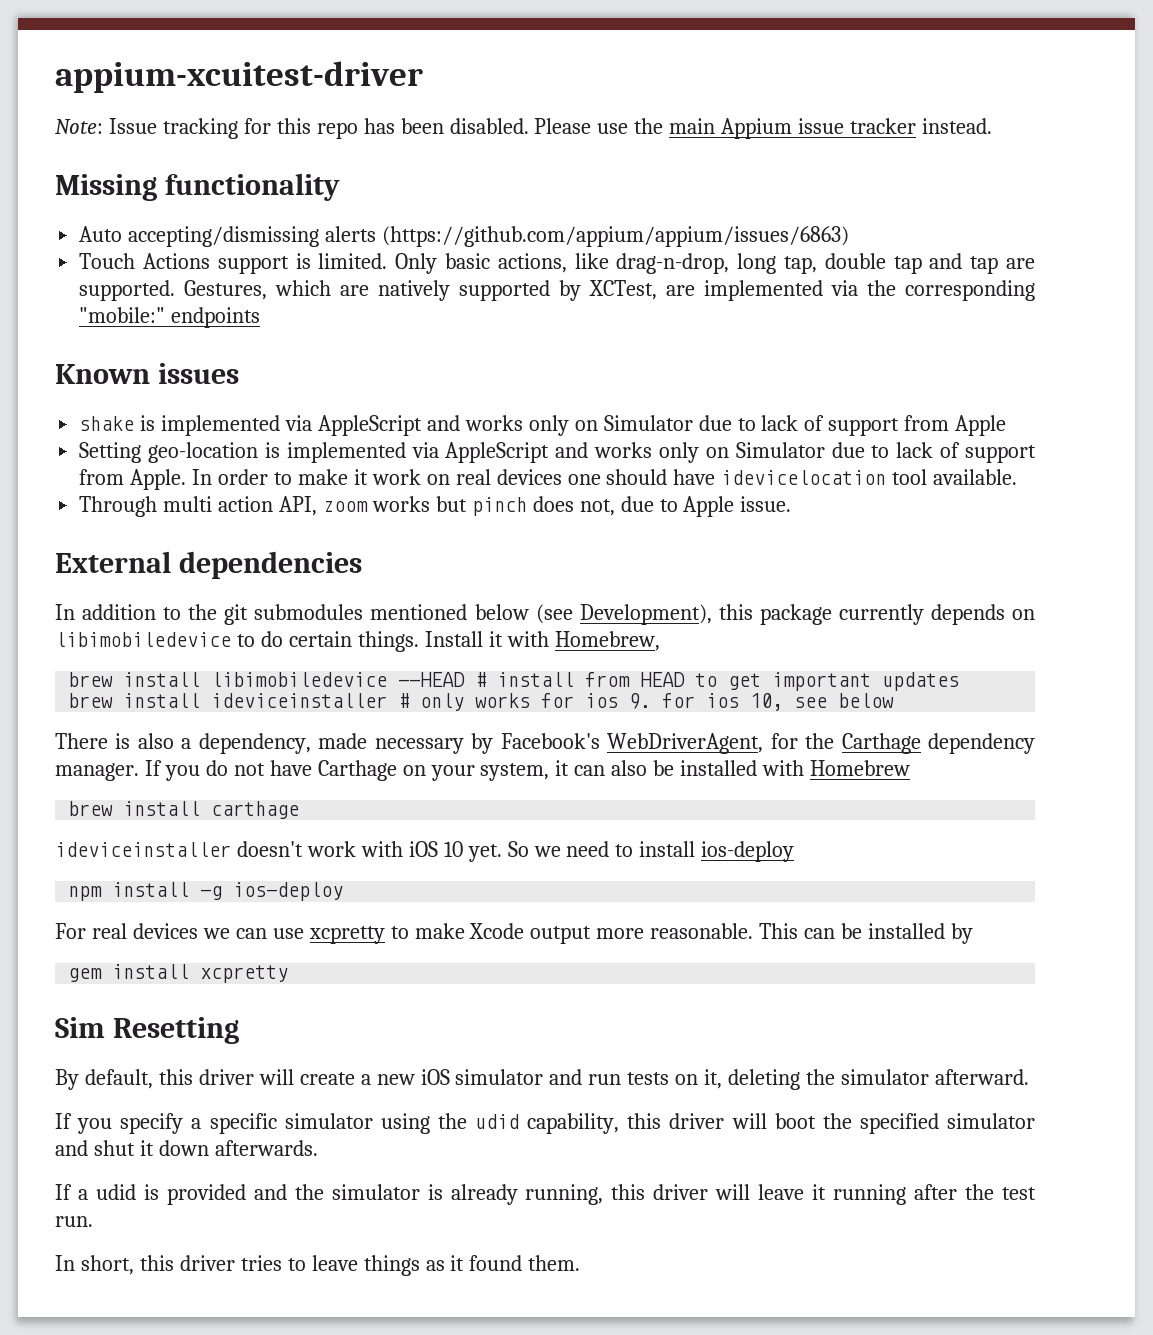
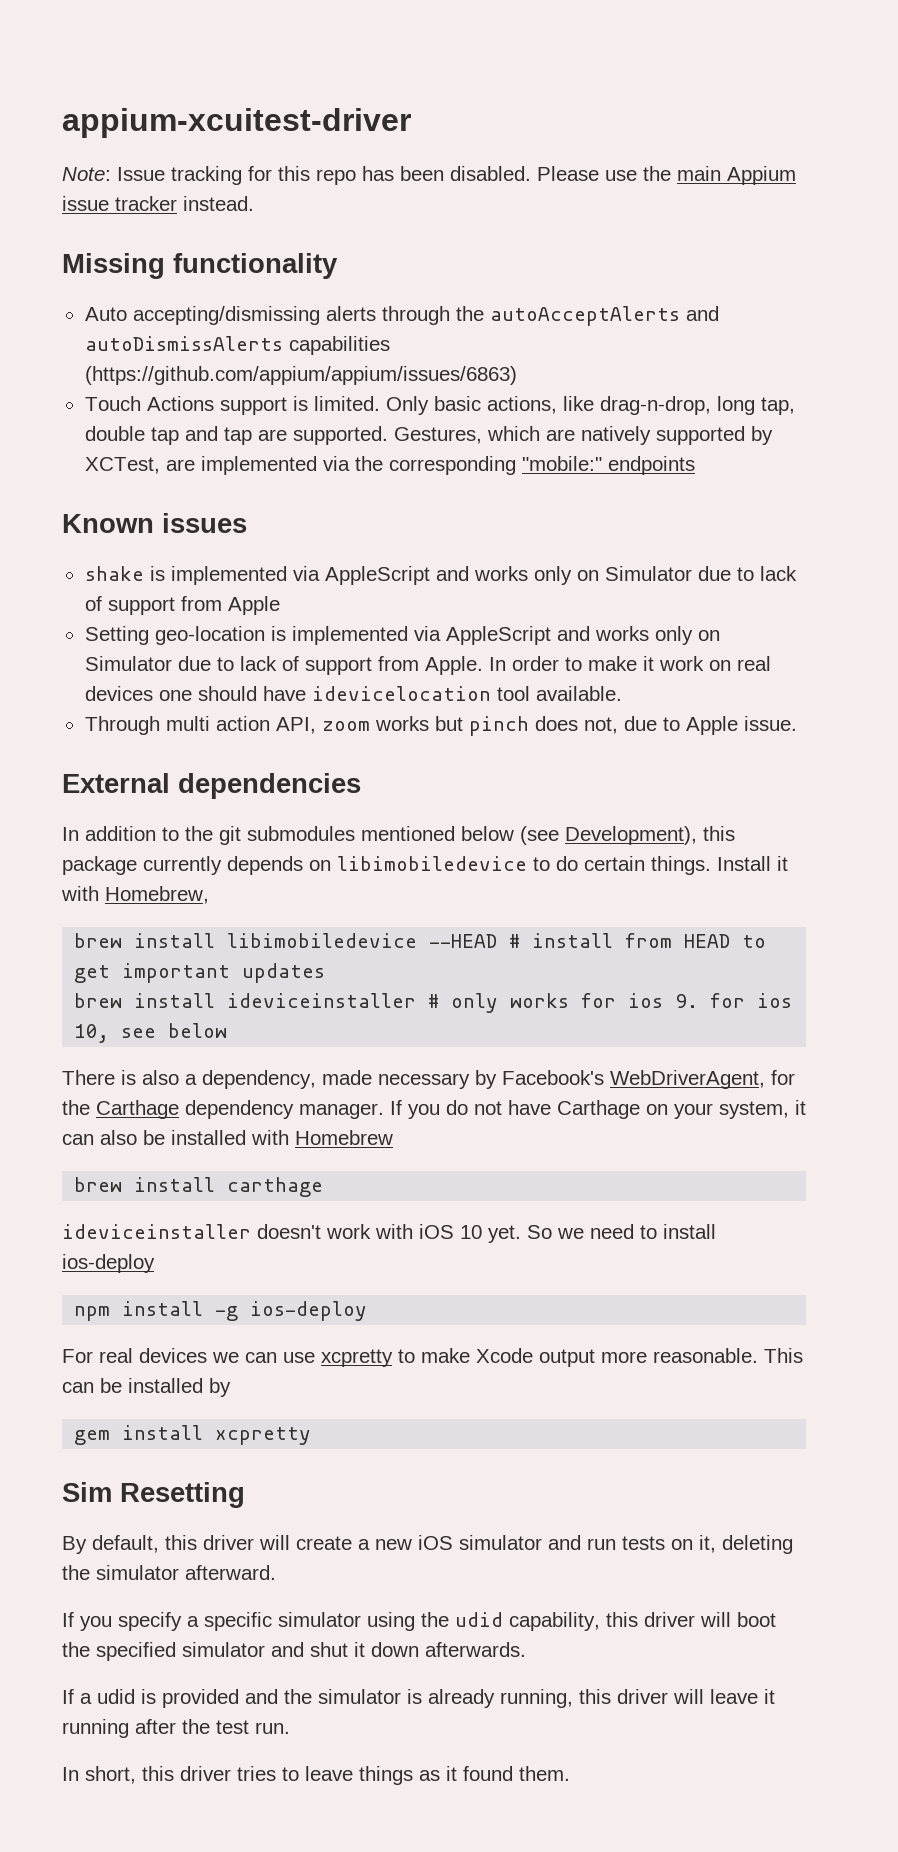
- Auto accepting/dismissing alerts (https://github.com/appium/appium/issues/6863)
+ Auto accepting/dismissing alerts through the autoAcceptAlerts and autoDismissAlerts capabilities (https://github.com/appium/appium/issues/6863)

